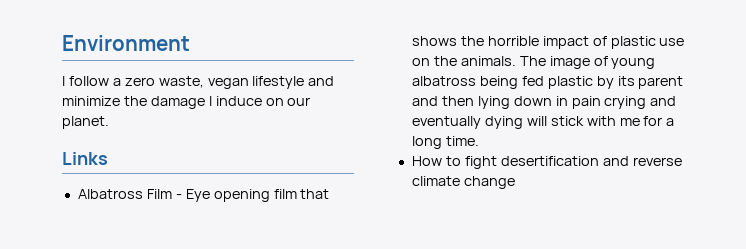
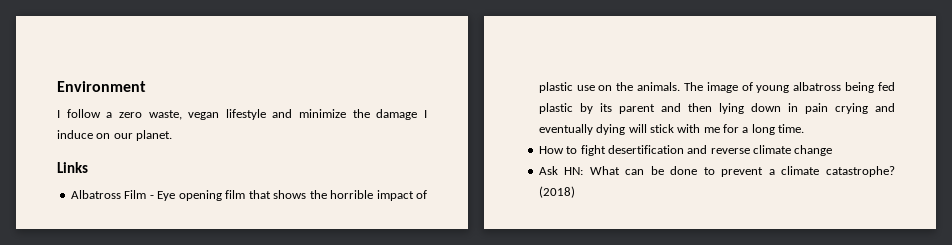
+ Ask HN: What can be done to prevent a climate catastrophe? (2018)

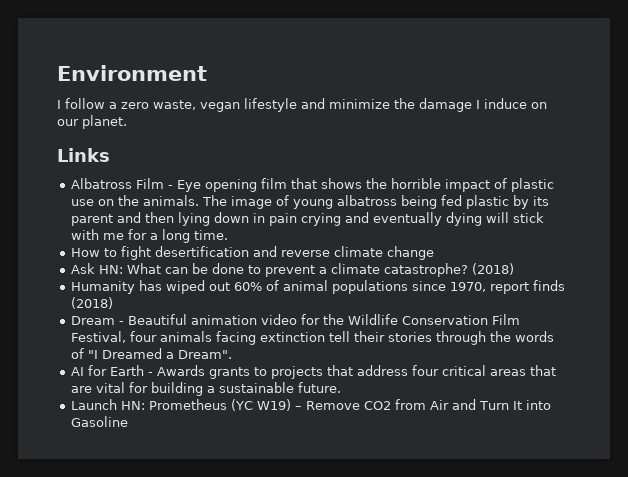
+ Humanity has wiped out 60% of animal populations since 1970, report finds (2018)
+ Dream - Beautiful animation video for the Wildlife Conservation Film Festival, four animals facing extinction tell their stories through the words of "I Dreamed a Dream".
+ AI for Earth - Awards grants to projects that address four critical areas that are vital for building a sustainable future.
+ Launch HN: Prometheus (YC W19) – Remove CO2 from Air and Turn It into Gasoline

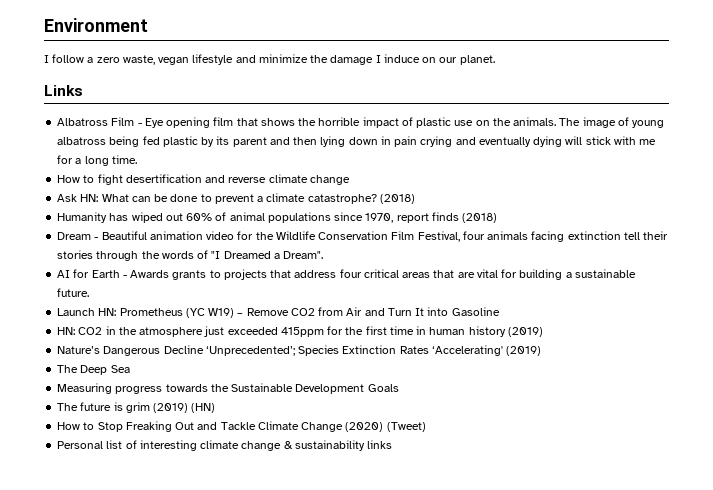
+ HN: CO2 in the atmosphere just exceeded 415ppm for the first time in human history (2019)
+ Nature’s Dangerous Decline ‘Unprecedented’; Species Extinction Rates ‘Accelerating' (2019)
+ The Deep Sea
+ Measuring progress towards the Sustainable Development Goals
+ The future is grim (2019) (HN)
+ How to Stop Freaking Out and Tackle Climate Change (2020) (Tweet)
+ Personal list of interesting climate change & sustainability links

